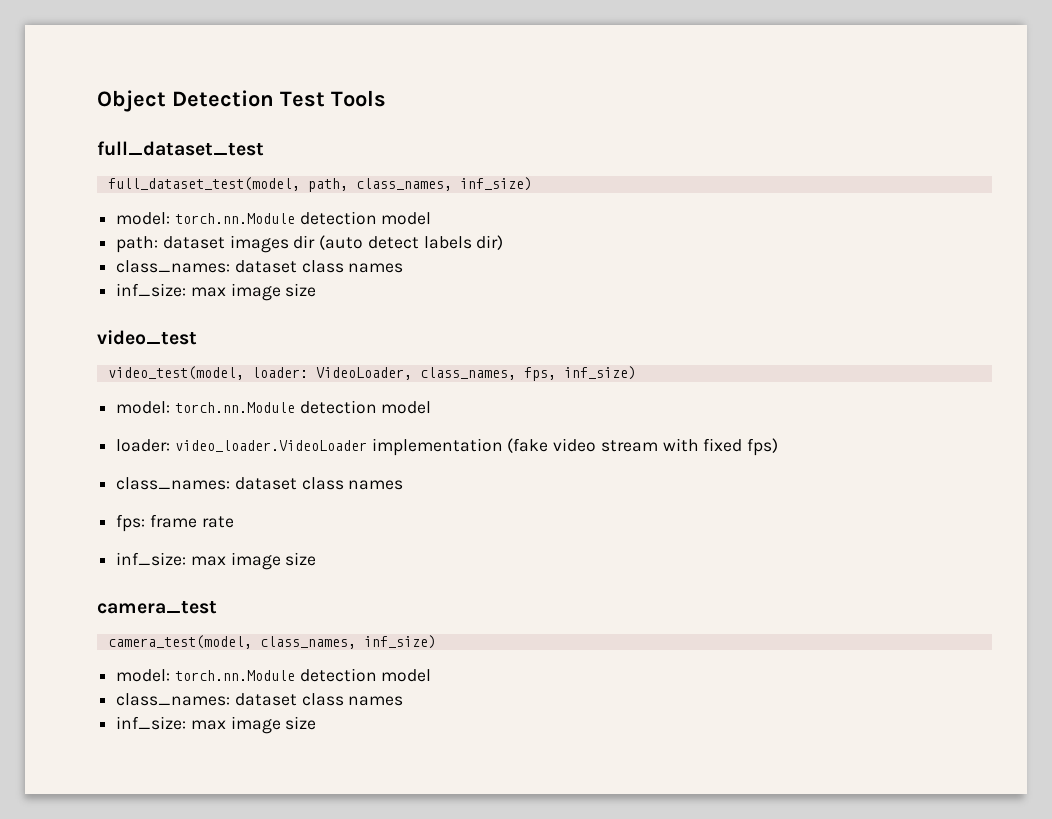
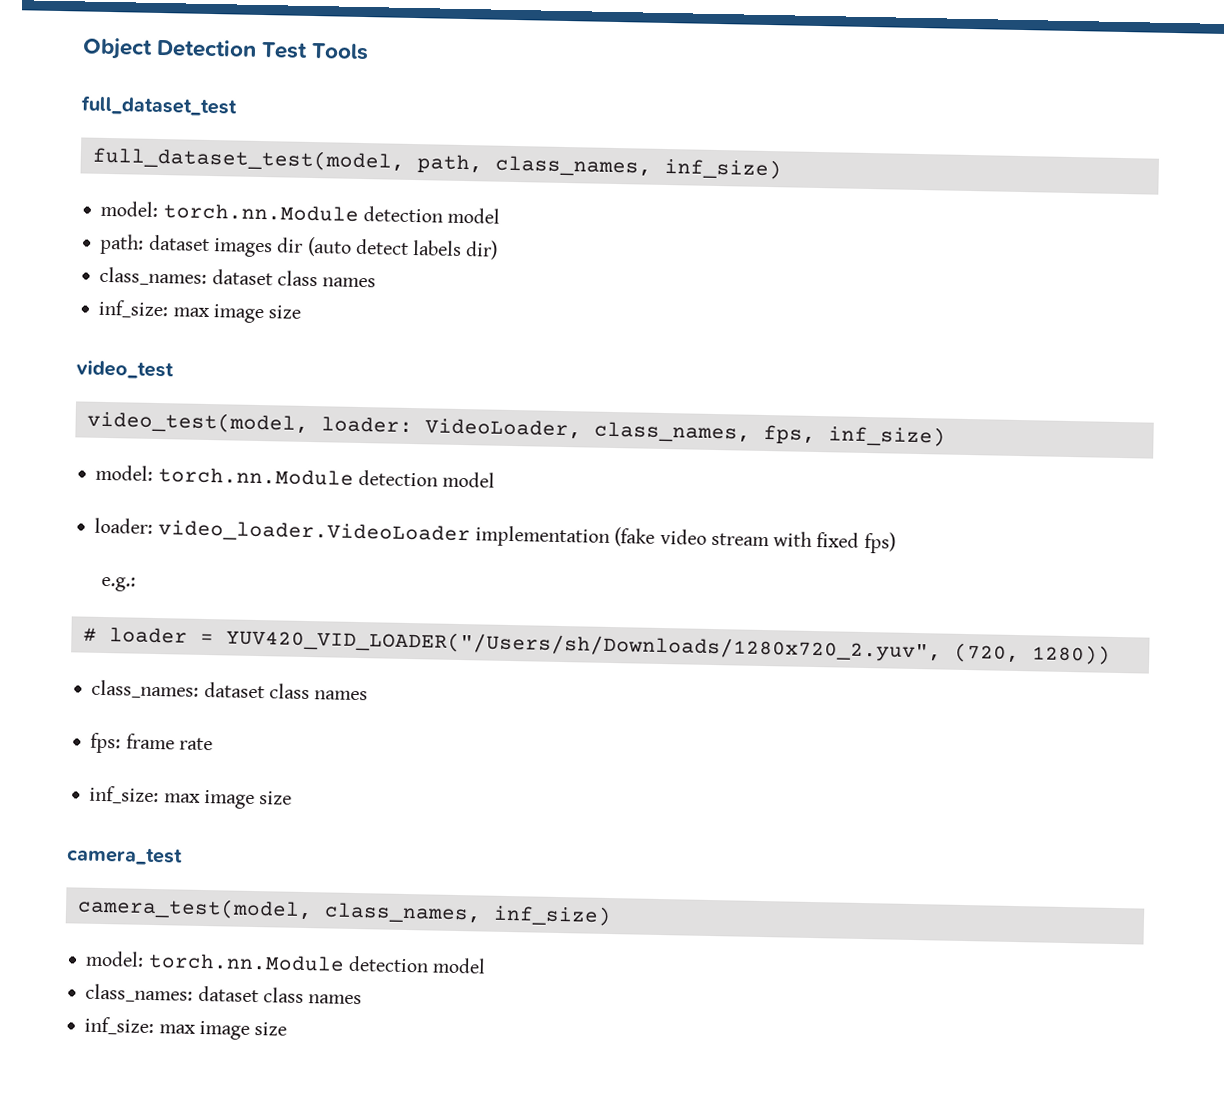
+ e.g.:
+ # loader = YUV420_VID_LOADER("/Users/sh/Downloads/1280x720_2.yuv", (720, 1280))

